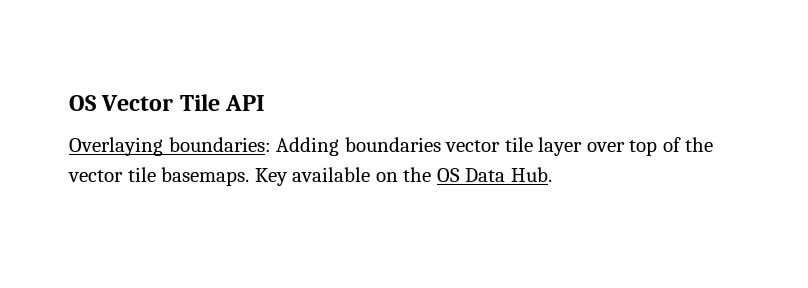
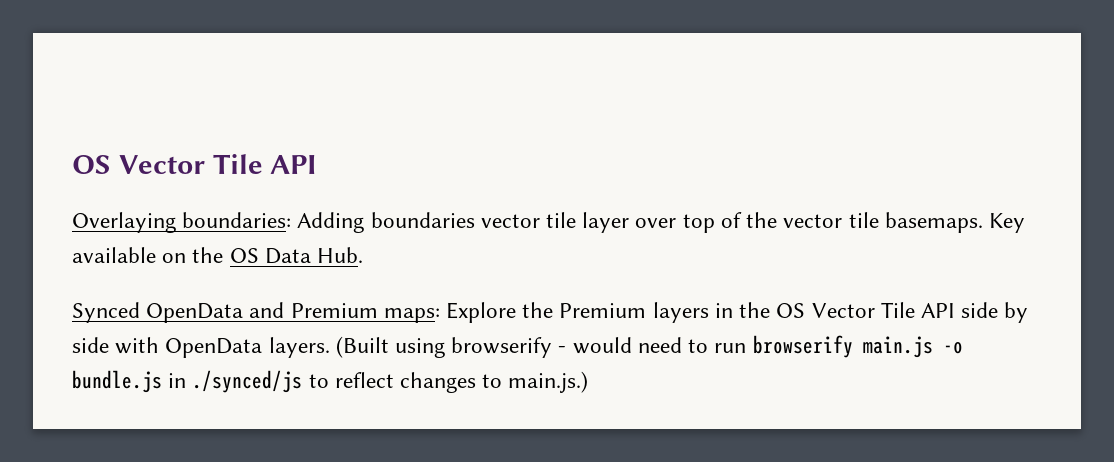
+ Synced OpenData and Premium maps: Explore the Premium layers in the OS Vector Tile API side by side with OpenData layers. (Built using browserify - would need to run browserify main.js -o bundle.js in ./synced/js to reflect changes to main.js.)

